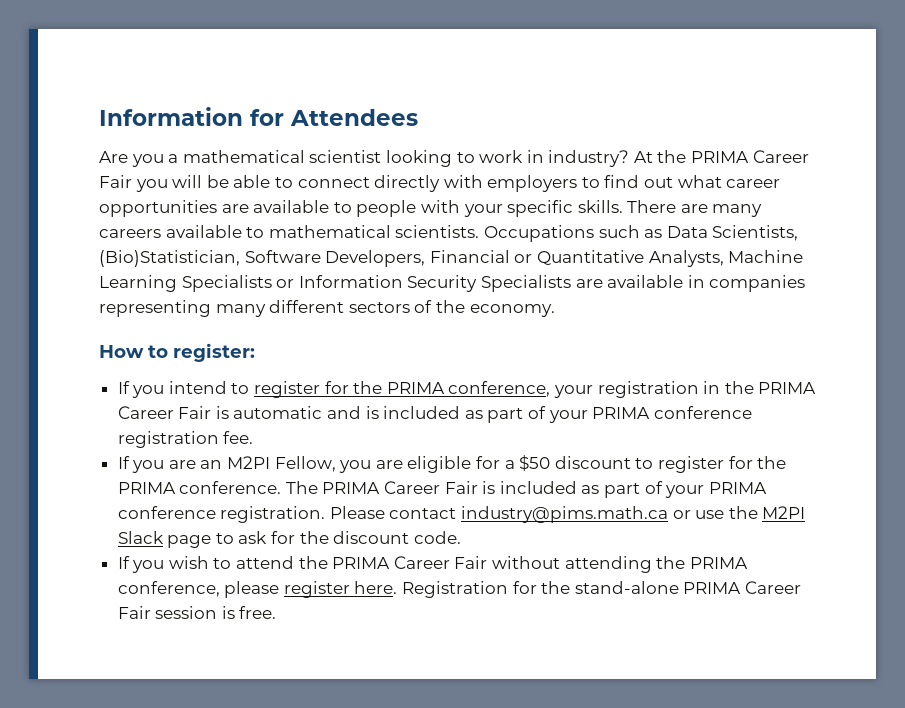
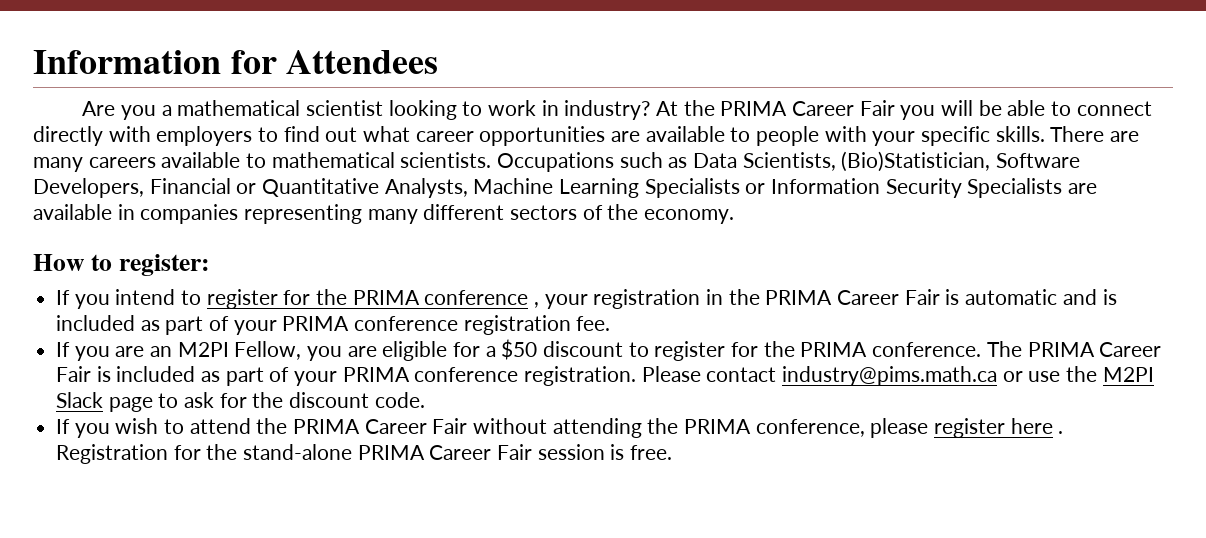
- If you intend to register for the PRIMA conference, your registration in the PRIMA Career Fair is automatic and is included as part of your PRIMA conference registration fee.
+ If you intend to register for the PRIMA conference , your registration in the PRIMA Career Fair is automatic and is included as part of your PRIMA conference registration fee.
- If you wish to attend the PRIMA Career Fair without attending the PRIMA conference, please register here.
+ If you wish to attend the PRIMA Career Fair without attending the PRIMA conference, please register here .

